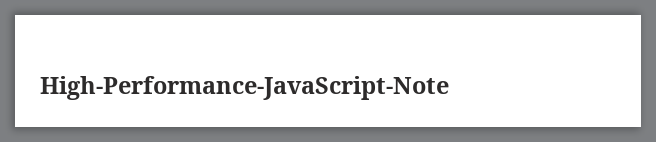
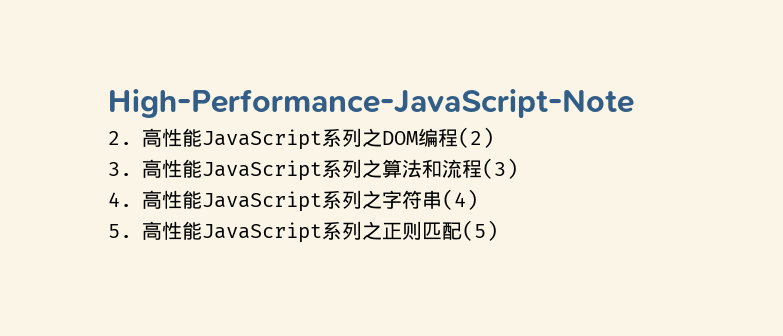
+ 2.高性能JavaScript系列之DOM编程(2)
+ 3.高性能JavaScript系列之算法和流程(3)
+ 4.高性能JavaScript系列之字符串(4)
+ 5.高性能JavaScript系列之正则匹配(5)

